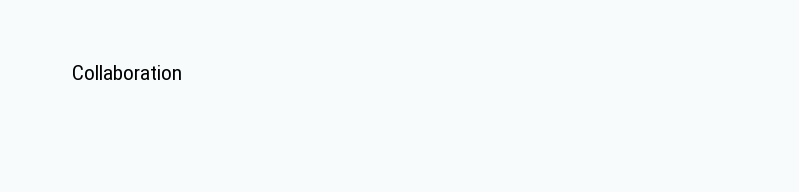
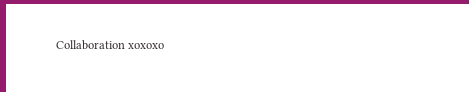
- Collaboration
+ Collaboration xoxoxo

